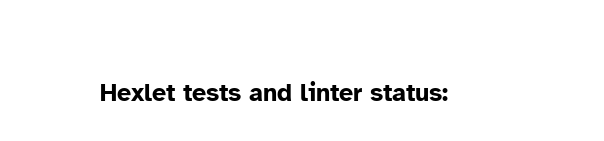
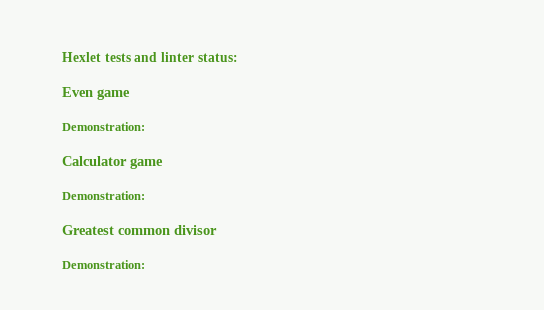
+ Even game
+ Demonstration:
+ Calculator game
+ Demonstration:
+ Greatest common divisor
+ Demonstration:

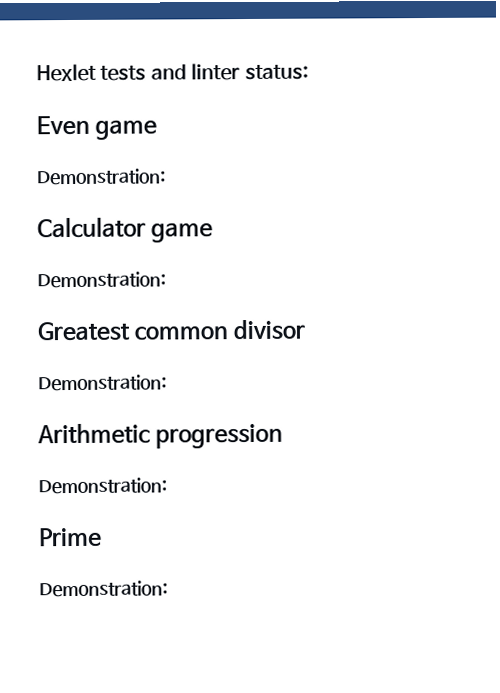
+ Arithmetic progression
+ Demonstration:
+ Prime
+ Demonstration:

